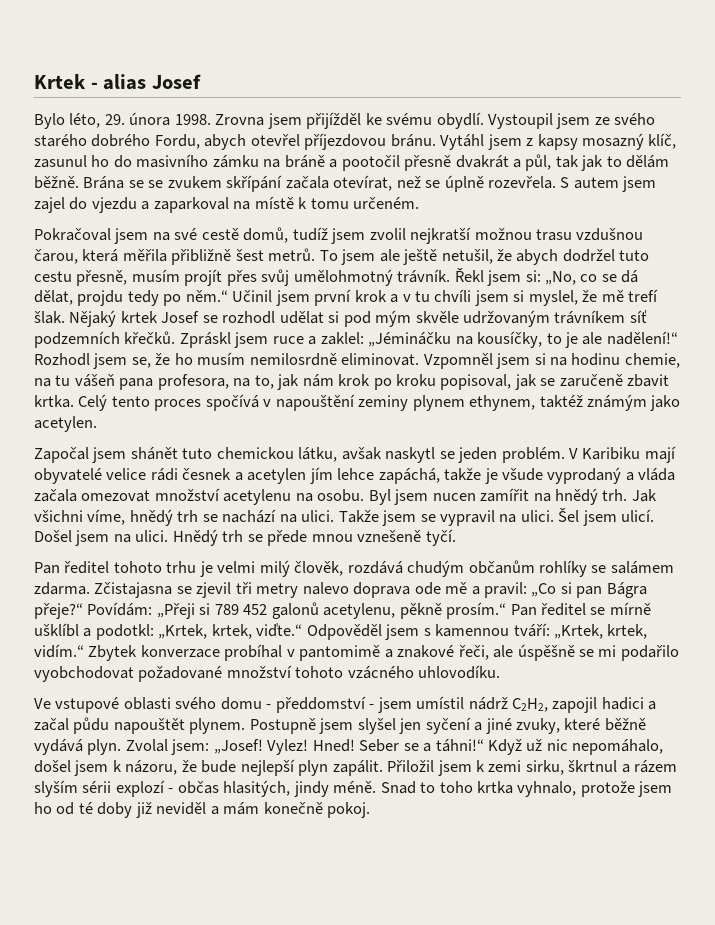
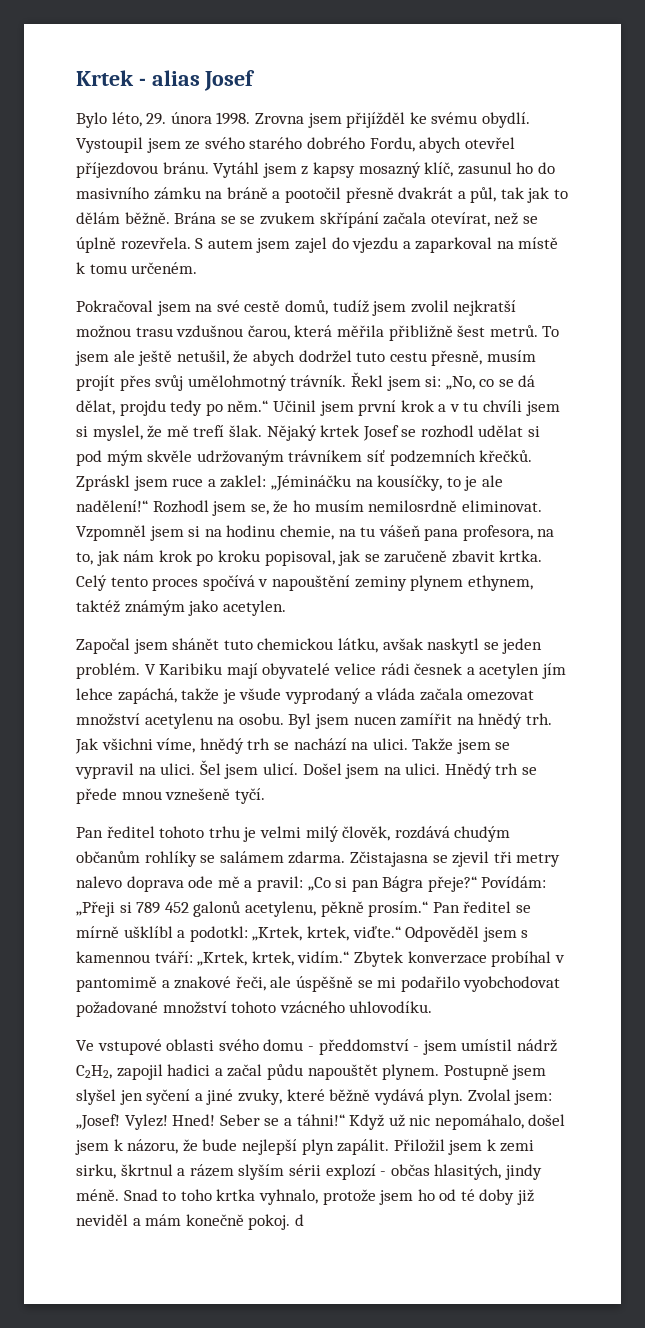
- Snad to toho krtka vyhnalo, protože jsem ho od té doby již neviděl a mám konečně pokoj.
+ Snad to toho krtka vyhnalo, protože jsem ho od té doby již neviděl a mám konečně pokoj. d

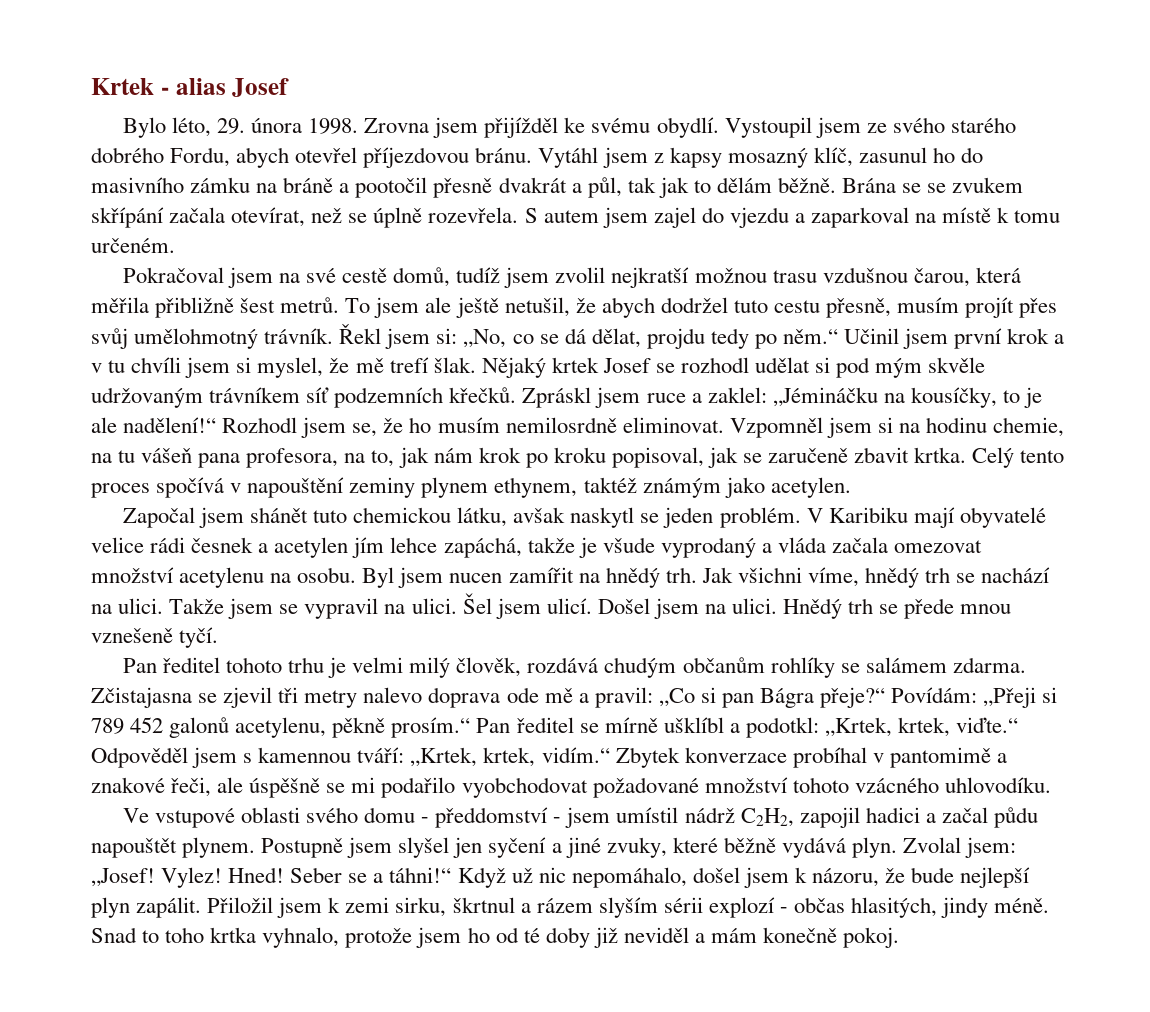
- Snad to toho krtka vyhnalo, protože jsem ho od té doby již neviděl a mám konečně pokoj. d
+ Snad to toho krtka vyhnalo, protože jsem ho od té doby již neviděl a mám konečně pokoj.

